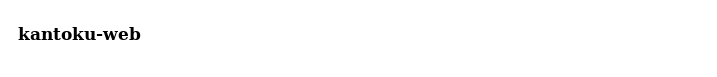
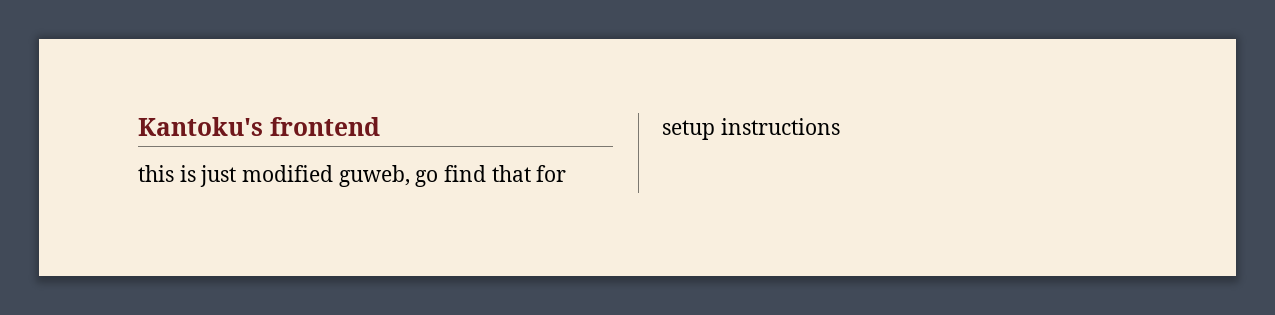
- kantoku-web
+ Kantoku's frontend
+ this is just modified guweb, go find that for setup instructions

